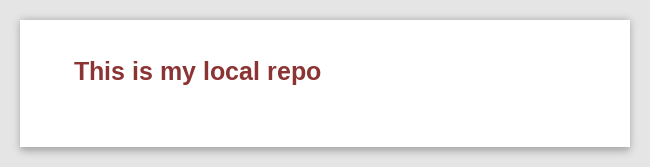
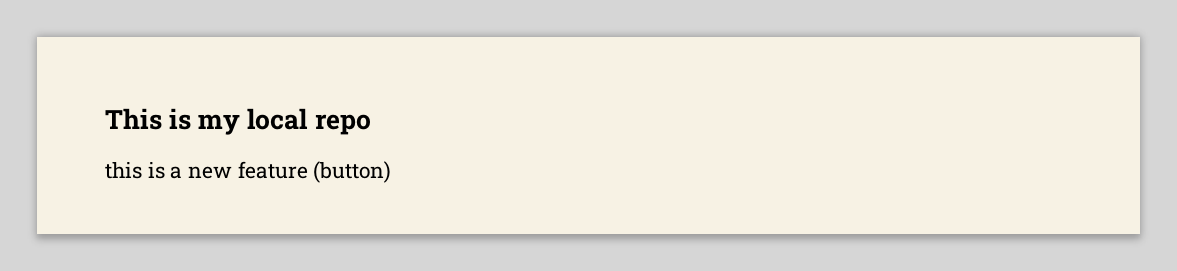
+ this is a new feature (button)

